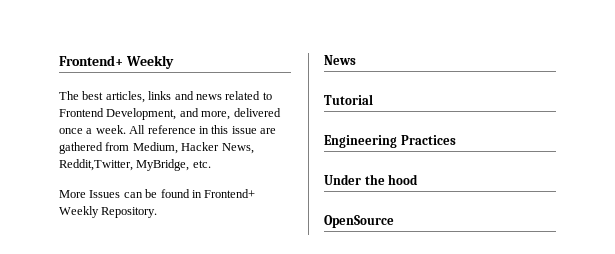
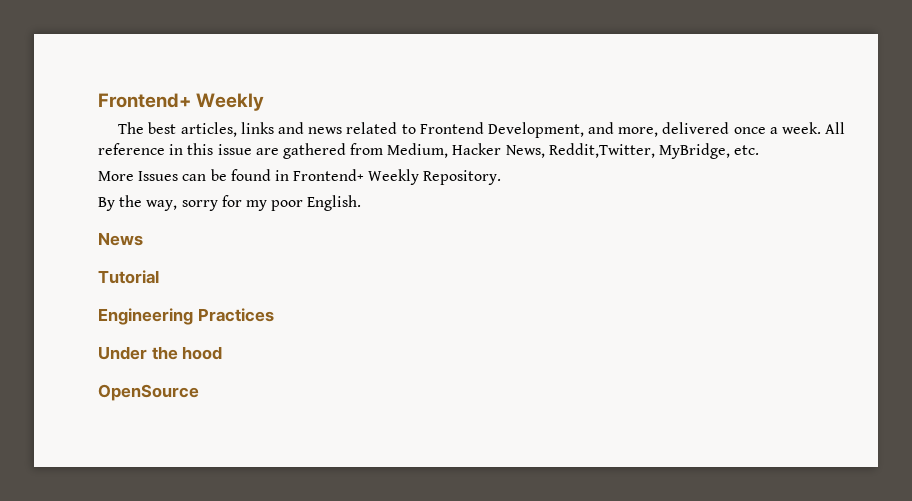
+ By the way, sorry for my poor English.

